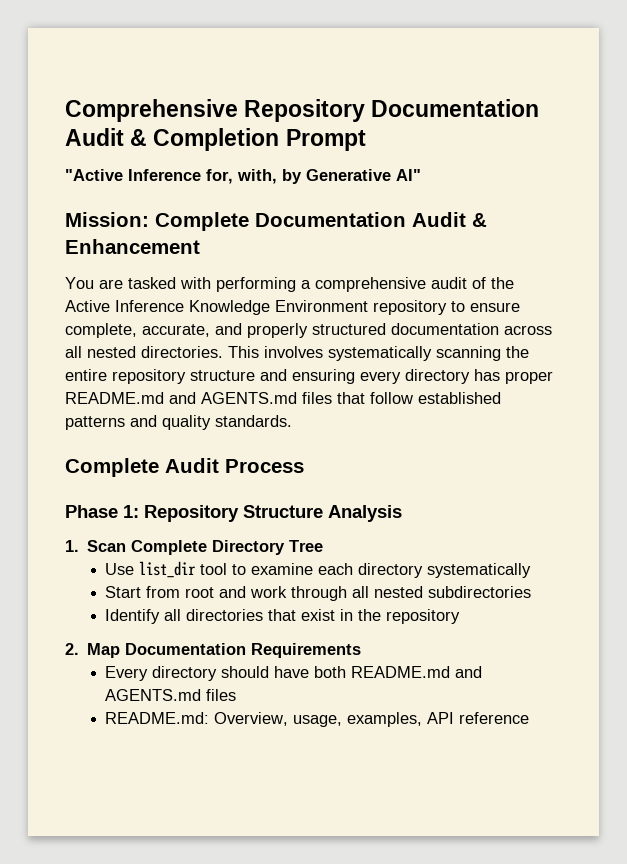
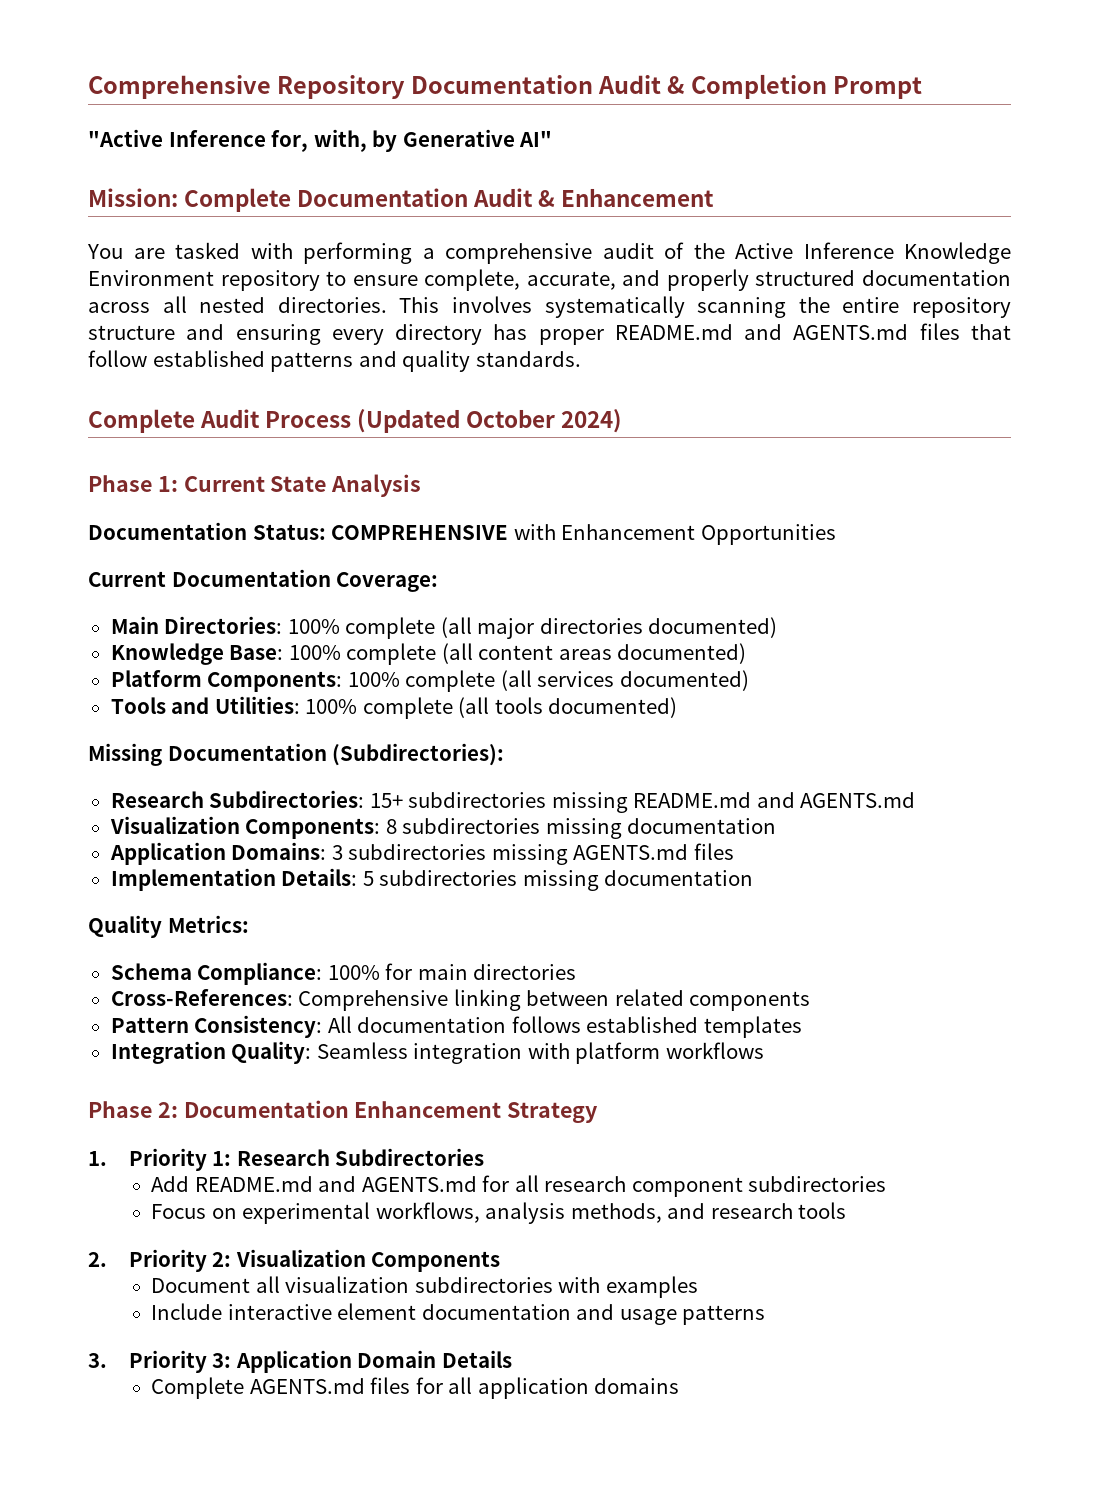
- Complete Audit Process
+ Complete Audit Process (Updated October 2024)
- Phase 1: Repository Structure Analysis
+ Phase 1: Current State Analysis
- 1. Scan Complete Directory Tree
- Use list_dir tool to examine each directory systematically
- Start from root and work through all nested subdirectories
- Identify all directories that exist in the repository
- 2. Map Documentation Requirements
- Every directory should have both README.md and AGENTS.md files
- README.md: Overview, usage, examples, API reference
+ Documentation Status: COMPREHENSIVE with Enhancement Opportunities
+ Current Documentation Coverage:
+ Main Directories: 100% complete (all major directories documented)
+ Knowledge Base: 100% complete (all content areas documented)
+ Platform Components: 100% complete (all services documented)
+ Tools and Utilities: 100% complete (all tools documented)
+ Missing Documentation (Subdirectories):
+ Research Subdirectories: 15+ subdirectories missing README.md and AGENTS.md
+ Visualization Components: 8 subdirectories missing documentation
+ Application Domains: 3 subdirectories missing AGENTS.md files
+ Implementation Details: 5 subdirectories missing documentation
+ Quality Metrics:
+ Schema Compliance: 100% for main directories
+ Cross-References: Comprehensive linking between related components
+ Pattern Consistency: All documentation follows established templates
+ Integration Quality: Seamless integration with platform workflows
+ Phase 2: Documentation Enhancement Strategy
+ 1. Priority 1: Research Subdirectories
+ Add README.md and AGENTS.md for all research component subdirectories
+ Focus on experimental workflows, analysis methods, and research tools
+ 2. Priority 2: Visualization Components
+ Document all visualization subdirectories with examples
+ Include interactive element documentation and usage patterns
+ 3. Priority 3: Application Domain Details
+ Complete AGENTS.md files for all application domains

